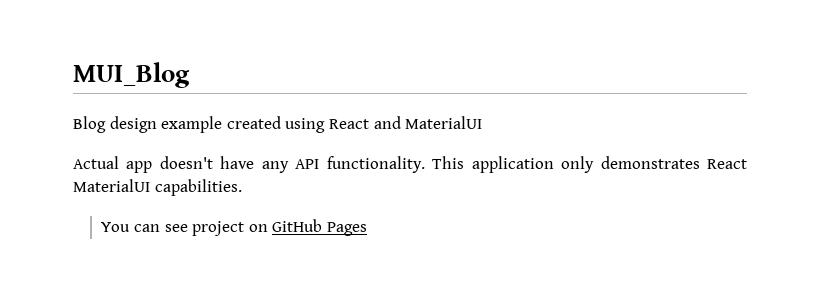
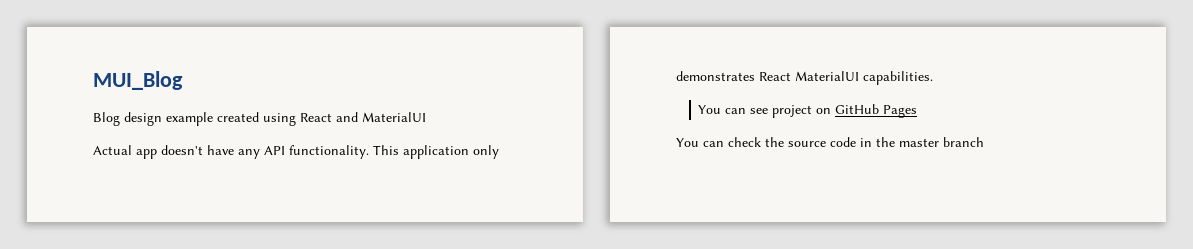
+ You can check the source code in the master branch

